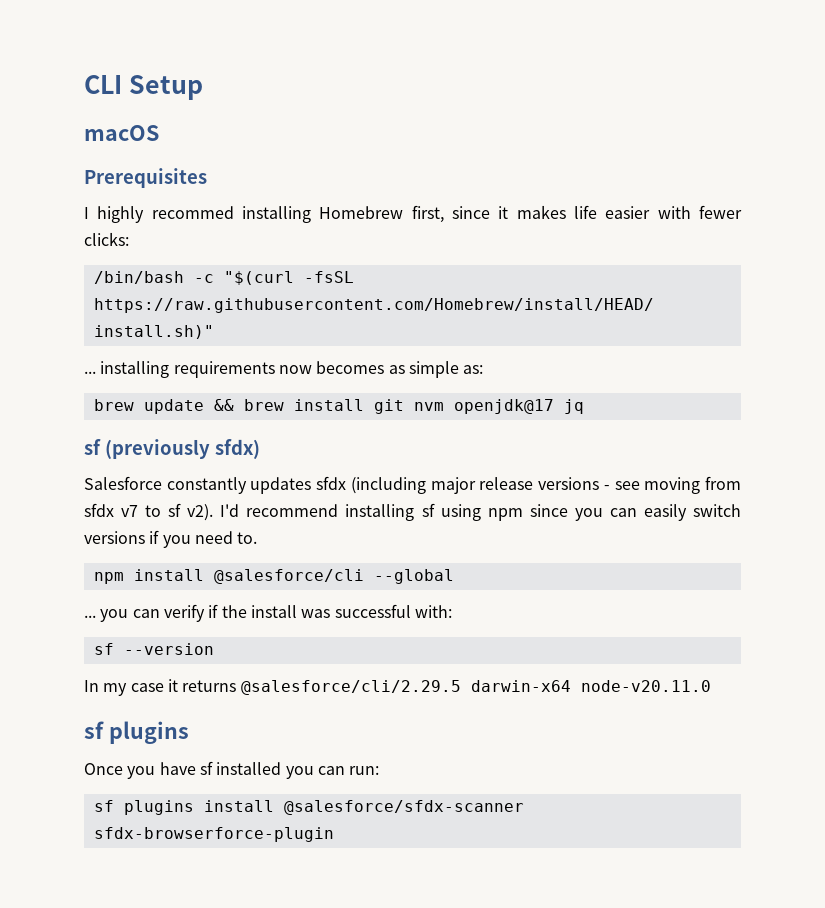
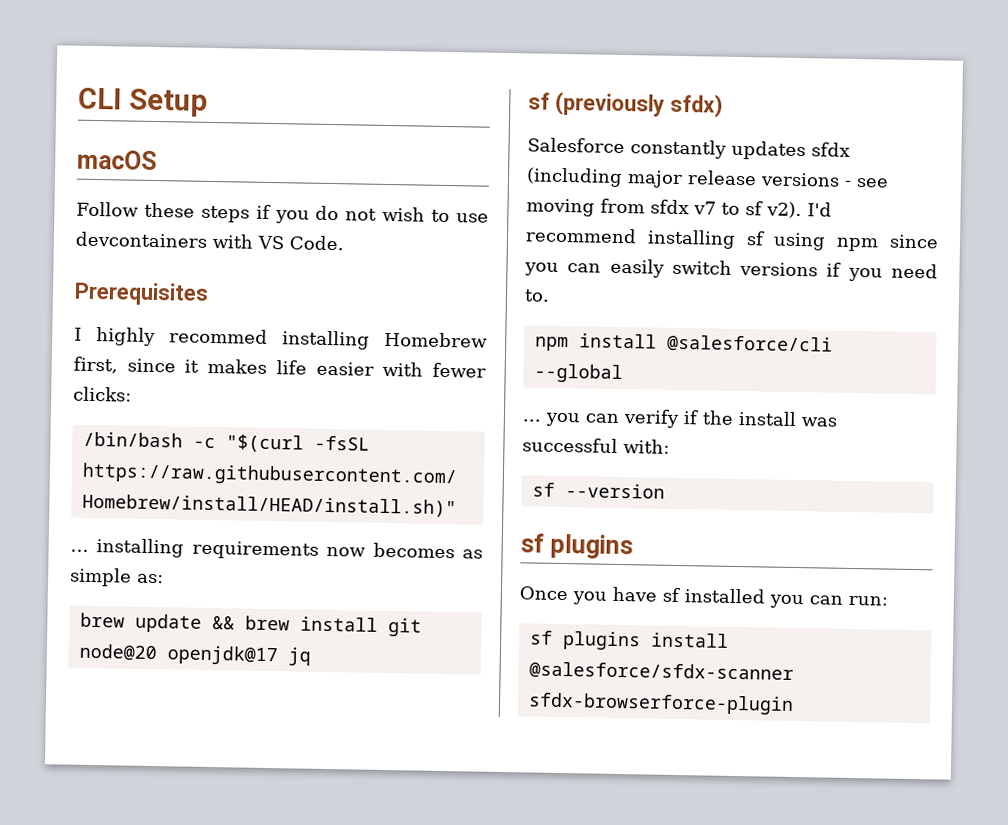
+ Follow these steps if you do not wish to use devcontainers with VS Code.
- brew update && brew install git nvm openjdk@17 jq
+ brew update && brew install git node@20 openjdk@17 jq
- In my case it returns @salesforce/cli/2.29.5 darwin-x64 node-v20.11.0

